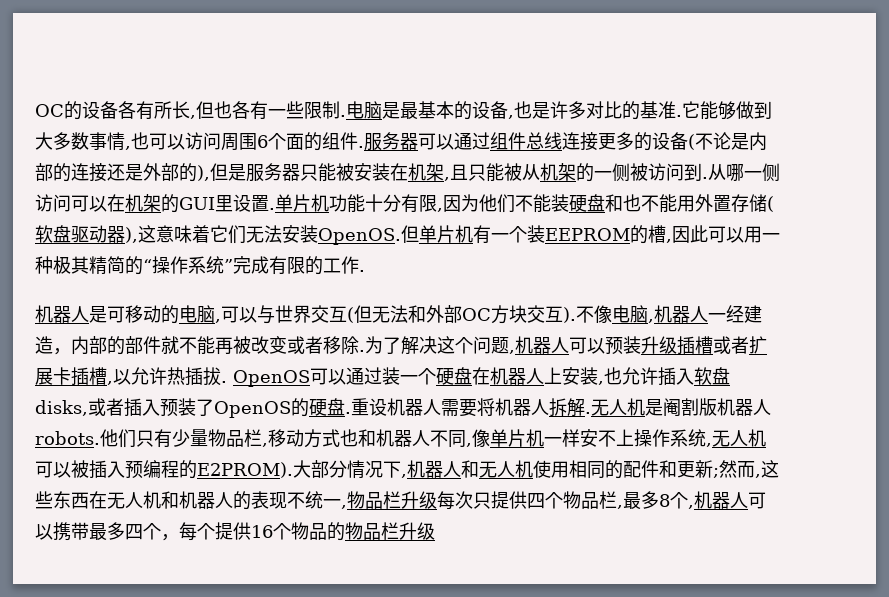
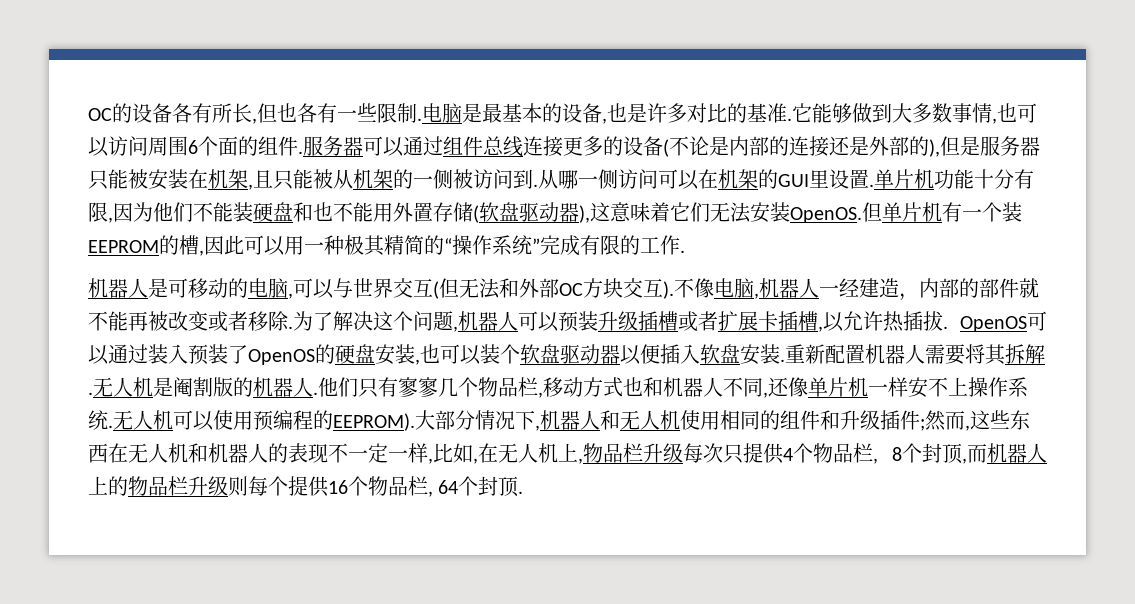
- OpenOS可以通过装一个硬盘在机器人上安装,也允许插入软盘disks,或者插入预装了OpenOS的硬盘.重设机器人需要将机器人拆解.
+ OpenOS可以通过装入预装了OpenOS的硬盘安装,也可以装个软盘驱动器以便插入软盘安装.重新配置机器人需要将其拆解.
- 无人机是阉割版机器人robots.他们只有少量物品栏,移动方式也和机器人不同,像单片机一样安不上操作系统,无人机可以被插入预编程的E2PROM).
+ 无人机是阉割版的机器人.他们只有寥寥几个物品栏,移动方式也和机器人不同,还像单片机一样安不上操作系统.无人机可以使用预编程的EEPROM).
- 大部分情况下,机器人和无人机使用相同的配件和更新;然而,这些东西在无人机和机器人的表现不统一,物品栏升级每次只提供四个物品栏,最多8个,机器人可以携带最多四个，每个提供16个物品的物品栏升级
+ 大部分情况下,机器人和无人机使用相同的组件和升级插件;然而,这些东西在无人机和机器人的表现不一定一样,比如,在无人机上,物品栏升级每次只提供4个物品栏, 8个封顶,而机器人上的物品栏升级则每个提供16个物品栏, 64个封顶.

